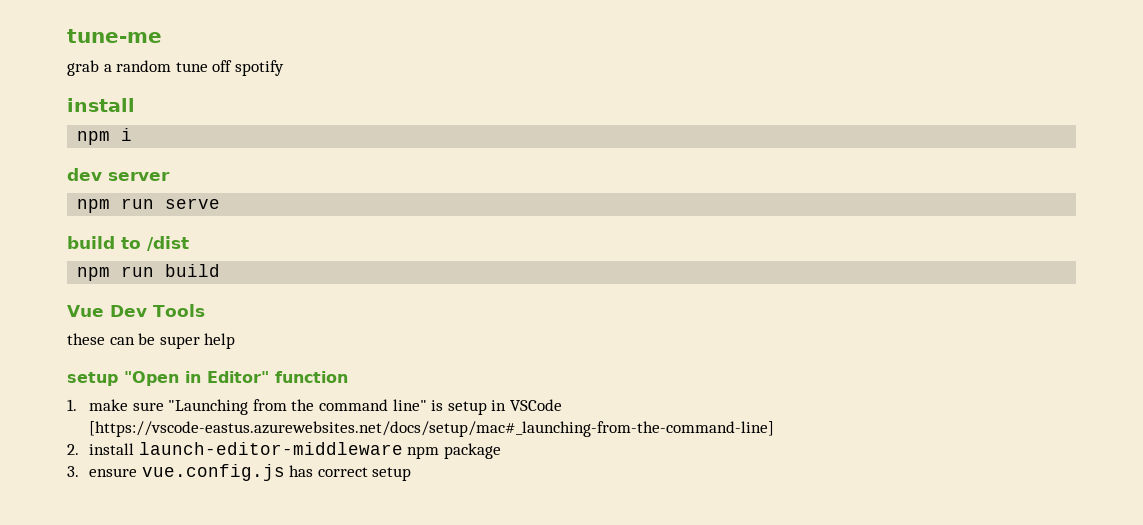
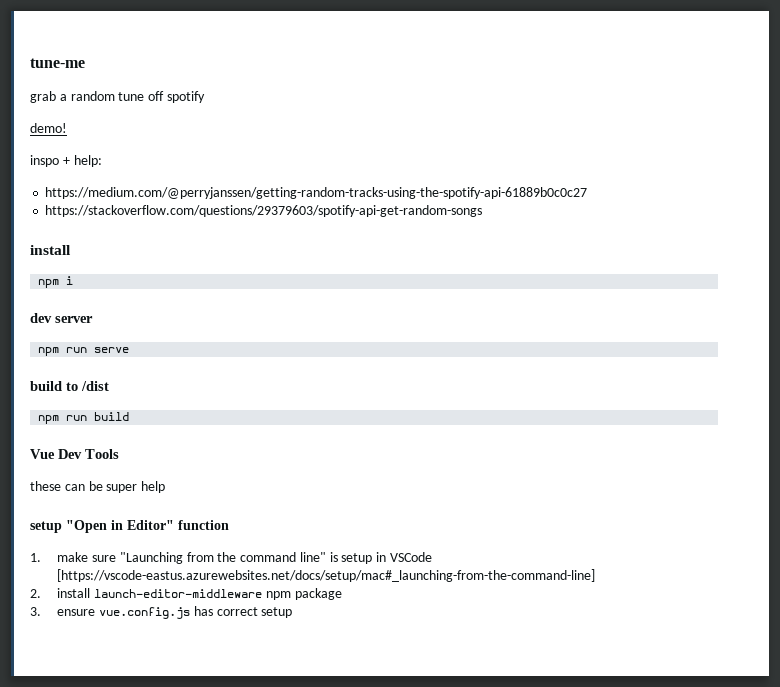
+ demo!
+ inspo + help:
+ https://medium.com/@perryjanssen/getting-random-tracks-using-the-spotify-api-61889b0c0c27
+ https://stackoverflow.com/questions/29379603/spotify-api-get-random-songs

